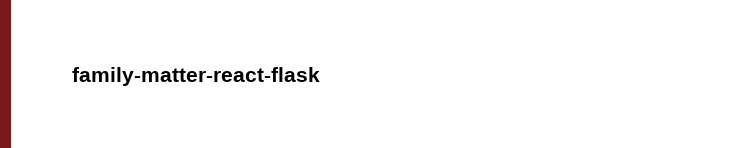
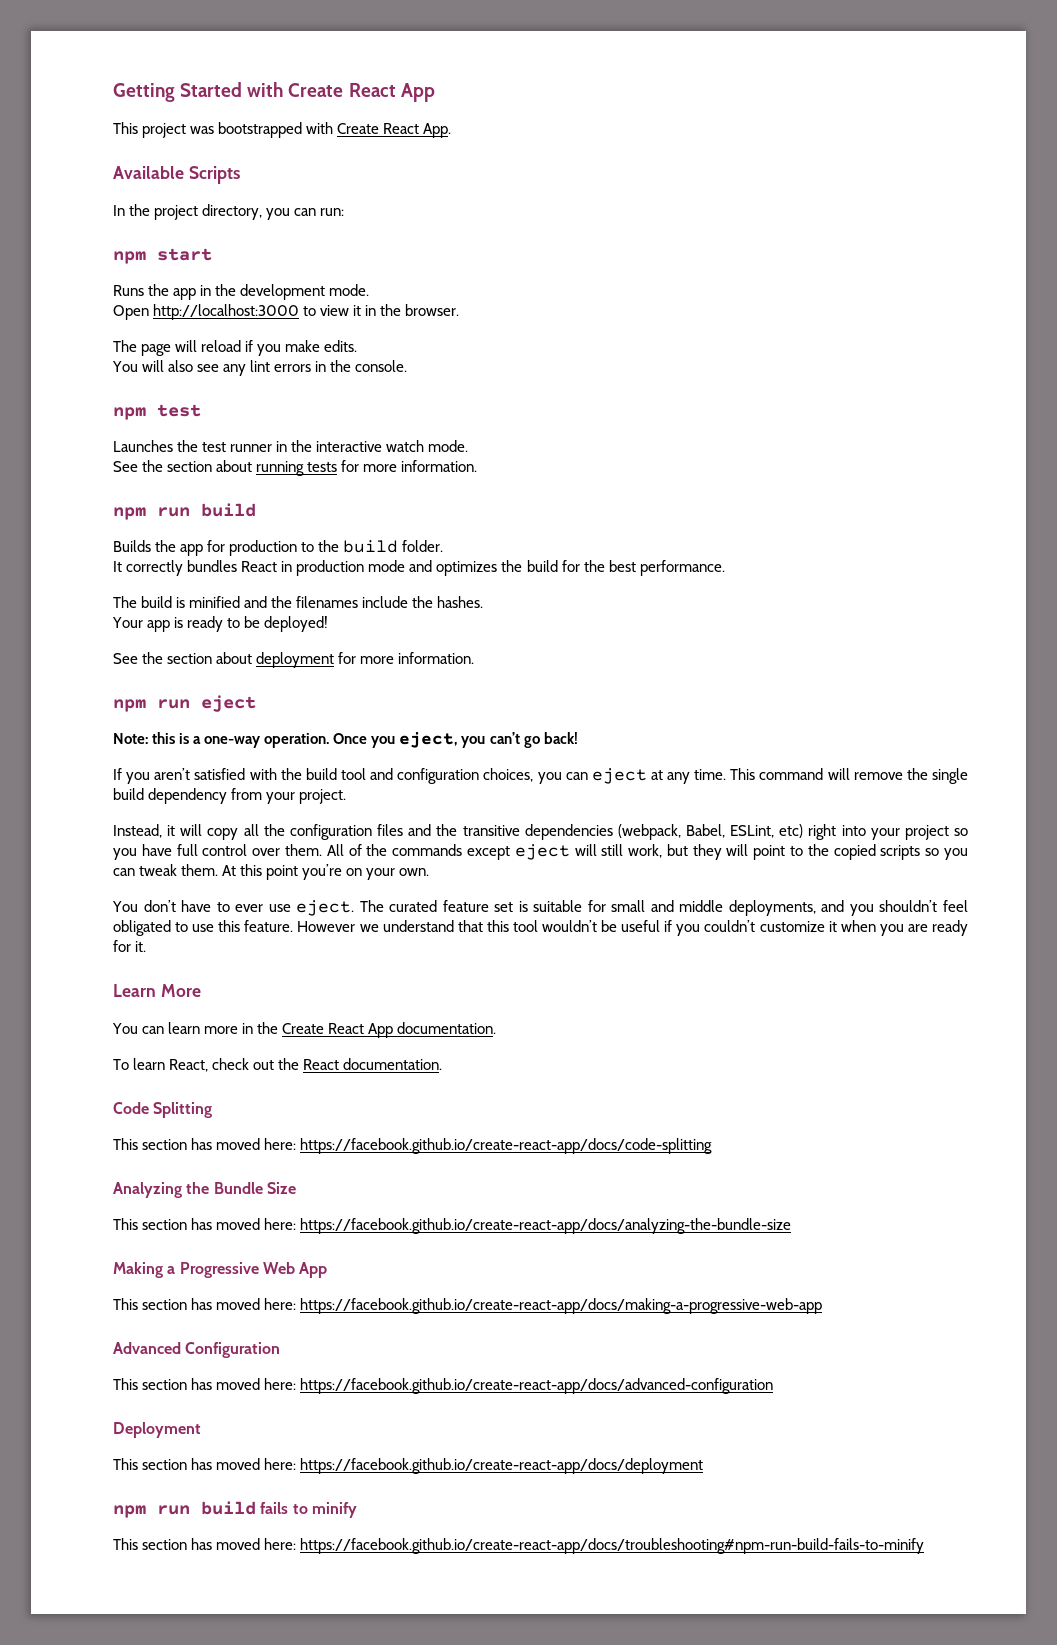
- family-matter-react-flask
+ Getting Started with Create React App
+ This project was bootstrapped with Create React App.
+ Available Scripts
+ In the project directory, you can run:
+ npm start
+ Runs the app in the development mode.
+ Open http://localhost:3000 to view it in the browser.
+ The page will reload if you make edits.
+ You will also see any lint errors in the console.
+ npm test
+ Launches the test runner in the interactive watch mode.
+ See the section about running tests for more information.
+ npm run build
+ Builds the app for production to the build folder.
+ It correctly bundles React in production mode and optimizes the build for the best performance.
+ The build is minified and the filenames include the hashes.
+ Your app is ready to be deployed!
+ See the section about deployment for more information.
+ npm run eject
+ Note: this is a one-way operation. Once you eject, you can’t go back!
+ If you aren’t satisfied with the build tool and configuration choices, you can eject at any time. This command will remove the single build dependency from your project.
+ Instead, it will copy all the configuration files and the transitive dependencies (webpack, Babel, ESLint, etc) right into your project so you have full control over them. All of the commands except eject will still work, but they will point to the copied scripts so you can tweak them. At this point you’re on your own.
+ You don’t have to ever use eject. The curated feature set is suitable for small and middle deployments, and you shouldn’t feel obligated to use this feature. However we understand that this tool wouldn’t be useful if you couldn’t customize it when you are ready for it.
+ Learn More
+ You can learn more in the Create React App documentation.
+ To learn React, check out the React documentation.
+ Code Splitting
+ This section has moved here: https://facebook.github.io/create-react-app/docs/code-splitting
+ Analyzing the Bundle Size
+ This section has moved here: https://facebook.github.io/create-react-app/docs/analyzing-the-bundle-size
+ Making a Progressive Web App
+ This section has moved here: https://facebook.github.io/create-react-app/docs/making-a-progressive-web-app
+ Advanced Configuration
+ This section has moved here: https://facebook.github.io/create-react-app/docs/advanced-configuration
+ Deployment
+ This section has moved here: https://facebook.github.io/create-react-app/docs/deployment
+ npm run build fails to minify
+ This section has moved here: https://facebook.github.io/create-react-app/docs/troubleshooting#npm-run-build-fails-to-minify

